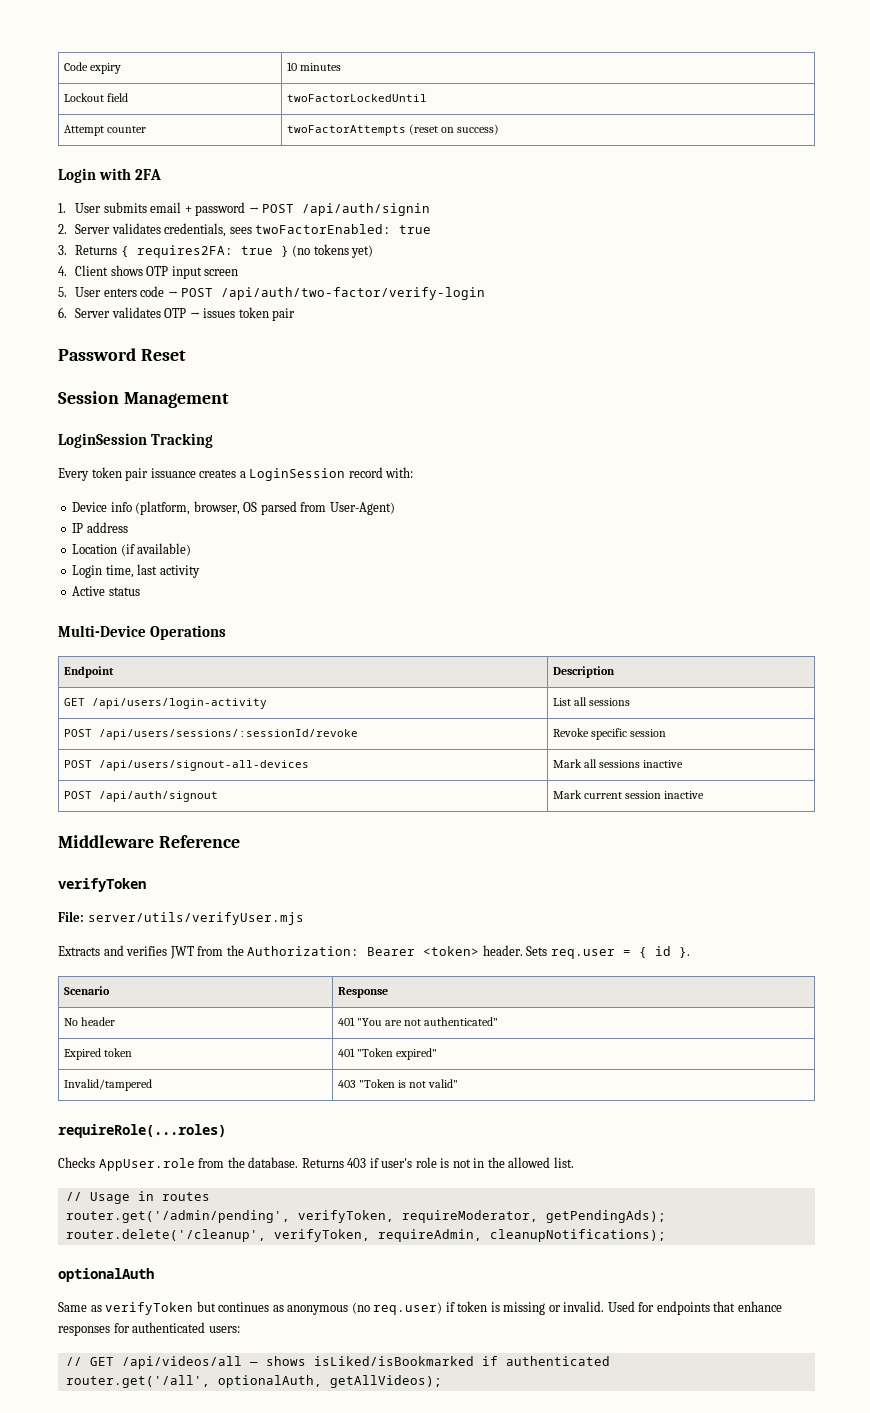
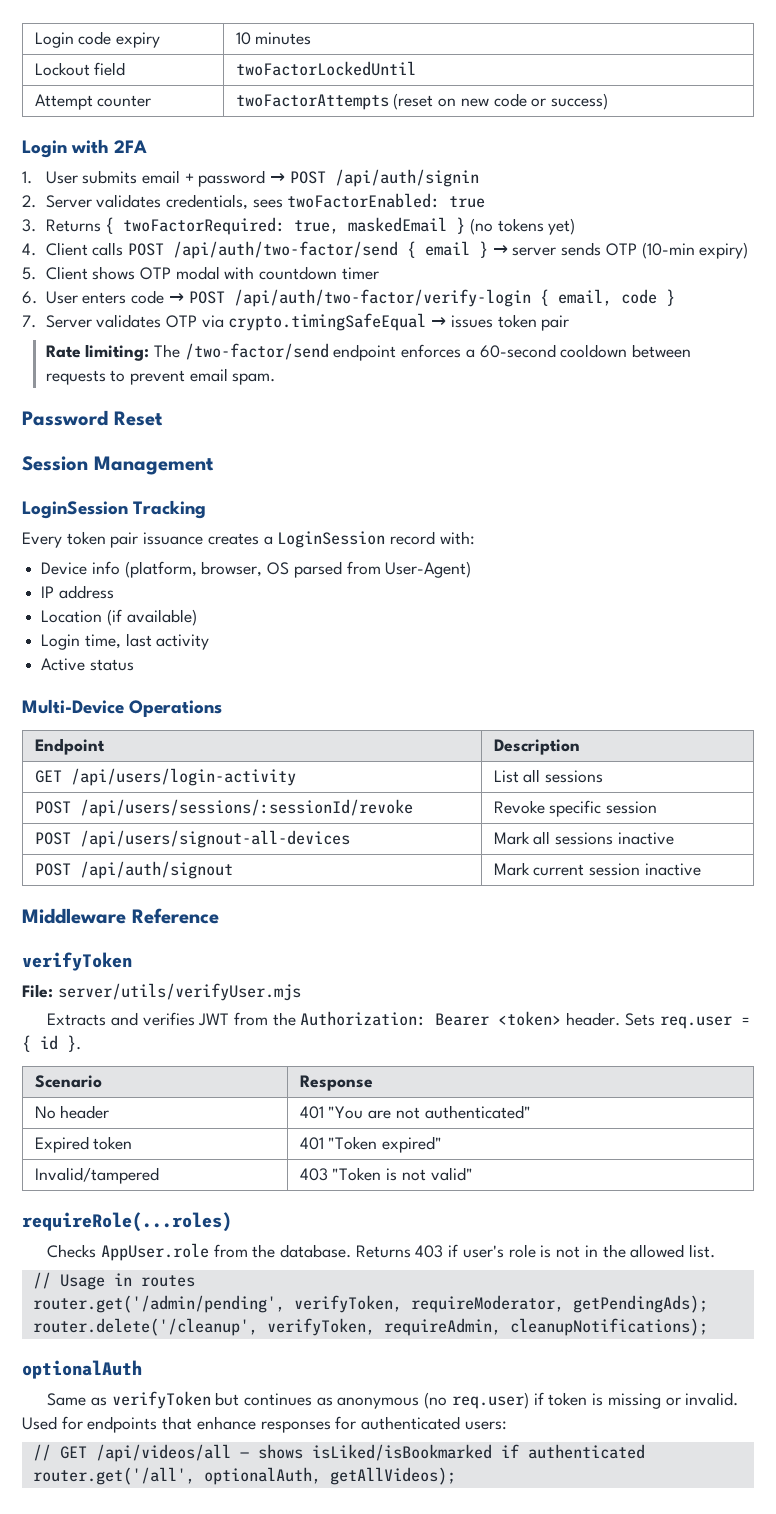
- Code expiry | 10 minutes
+ Login code expiry | 10 minutes
- Attempt counter | twoFactorAttempts (reset on success)
+ Attempt counter | twoFactorAttempts (reset on new code or success)
- 3. Returns { requires2FA: true } (no tokens yet)
+ 3. Returns { twoFactorRequired: true, maskedEmail } (no tokens yet)
- 4. Client shows OTP input screen
- 5. User enters code → POST /api/auth/two-factor/verify-login
- 6. Server validates OTP → issues token pair
+ 4. Client calls POST /api/auth/two-factor/send { email } → server sends OTP (10-min expiry)
+ 5. Client shows OTP modal with countdown timer
+ 6. User enters code → POST /api/auth/two-factor/verify-login { email, code }
+ 7. Server validates OTP via crypto.timingSafeEqual → issues token pair
+ Rate limiting: The /two-factor/send endpoint enforces a 60-second cooldown between requests to prevent email spam.

